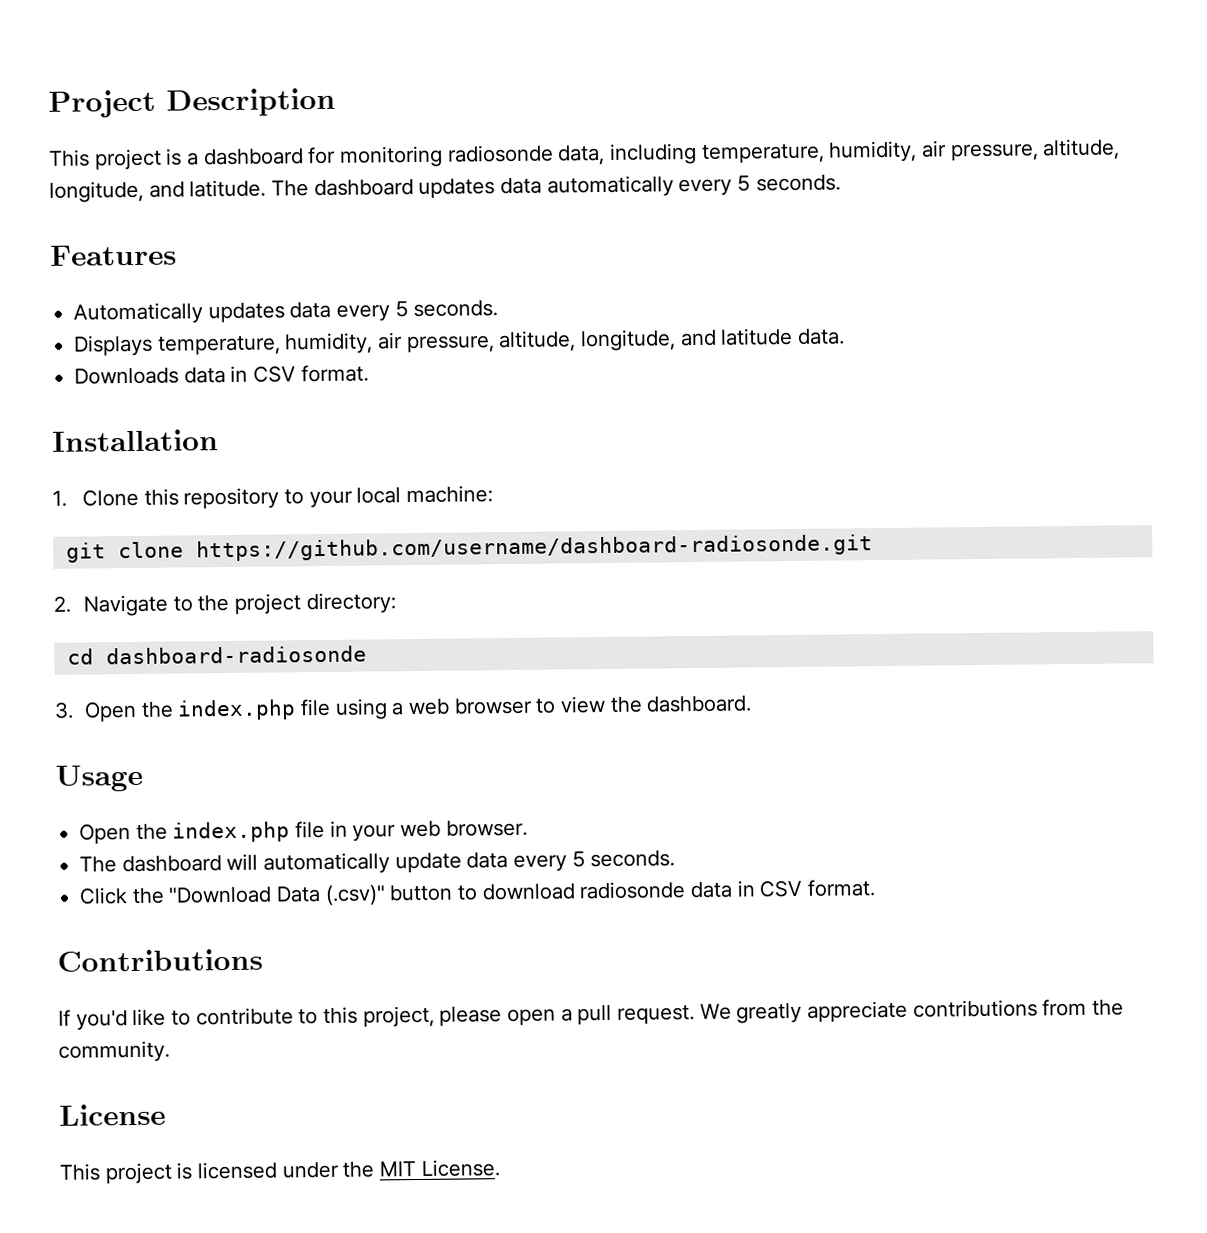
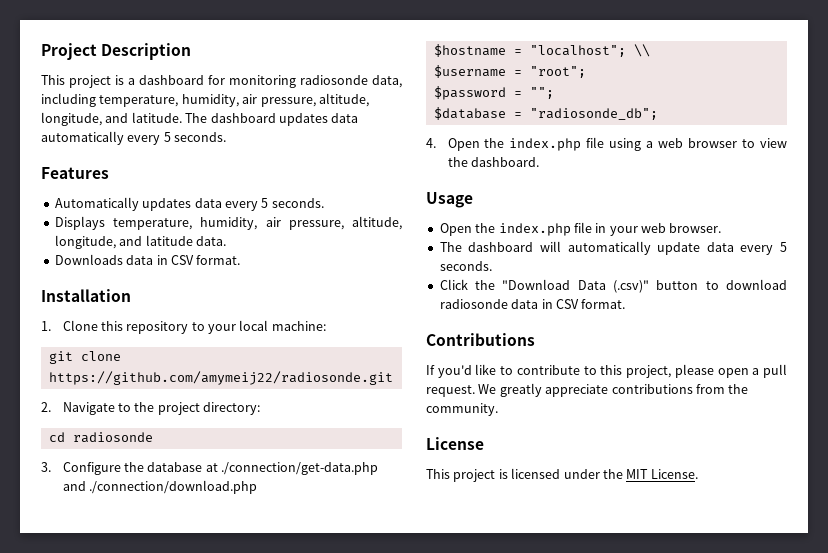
- git clone https://github.com/username/dashboard-radiosonde.git
+ git clone https://github.com/amymeij22/radiosonde.git
- cd dashboard-radiosonde
- 3. Open the index.php file using a web browser to view the dashboard.
+ cd radiosonde
+ 3. Configure the database at ./connection/get-data.php and ./connection/download.php
+ $hostname = "localhost"; \\
+ $username = "root";
+ $password = "";
+ $database = "radiosonde_db";
+ 4. Open the index.php file using a web browser to view the dashboard.

